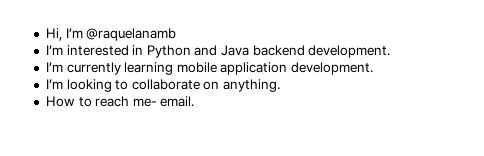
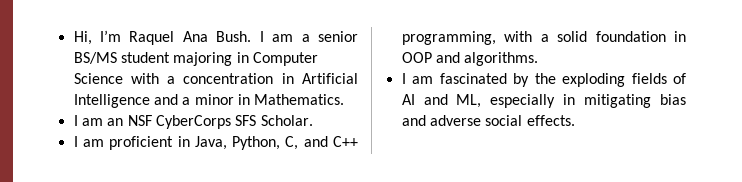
- Hi, I’m @raquelanamb
- I’m interested in Python and Java backend development.
- I’m currently learning mobile application development.
- I’m looking to collaborate on anything.
- How to reach me- email.
+ Hi, I’m Raquel Ana Bush. I am a senior BS/MS student majoring in Computer Science with a concentration in Artificial Intelligence and a minor in Mathematics.
+ I am an NSF CyberCorps SFS Scholar.
+ I am proficient in Java, Python, C, and C++ programming, with a solid foundation in OOP and algorithms.
+ I am fascinated by the exploding fields of AI and ML, especially in mitigating bias and adverse social effects.

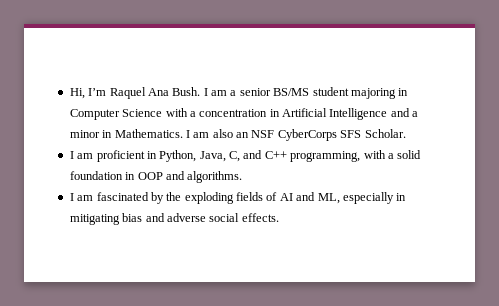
- I am a senior BS/MS student majoring in Computer Science with a concentration in Artificial Intelligence and a minor in Mathematics.
- I am an NSF CyberCorps SFS Scholar.
+ I am a senior BS/MS student majoring in Computer Science with a concentration in Artificial Intelligence and a minor in Mathematics. I am also an NSF CyberCorps SFS Scholar.
- I am proficient in Java, Python, C, and C++ programming, with a solid foundation in OOP and algorithms.
+ I am proficient in Python, Java, C, and C++ programming, with a solid foundation in OOP and algorithms.

